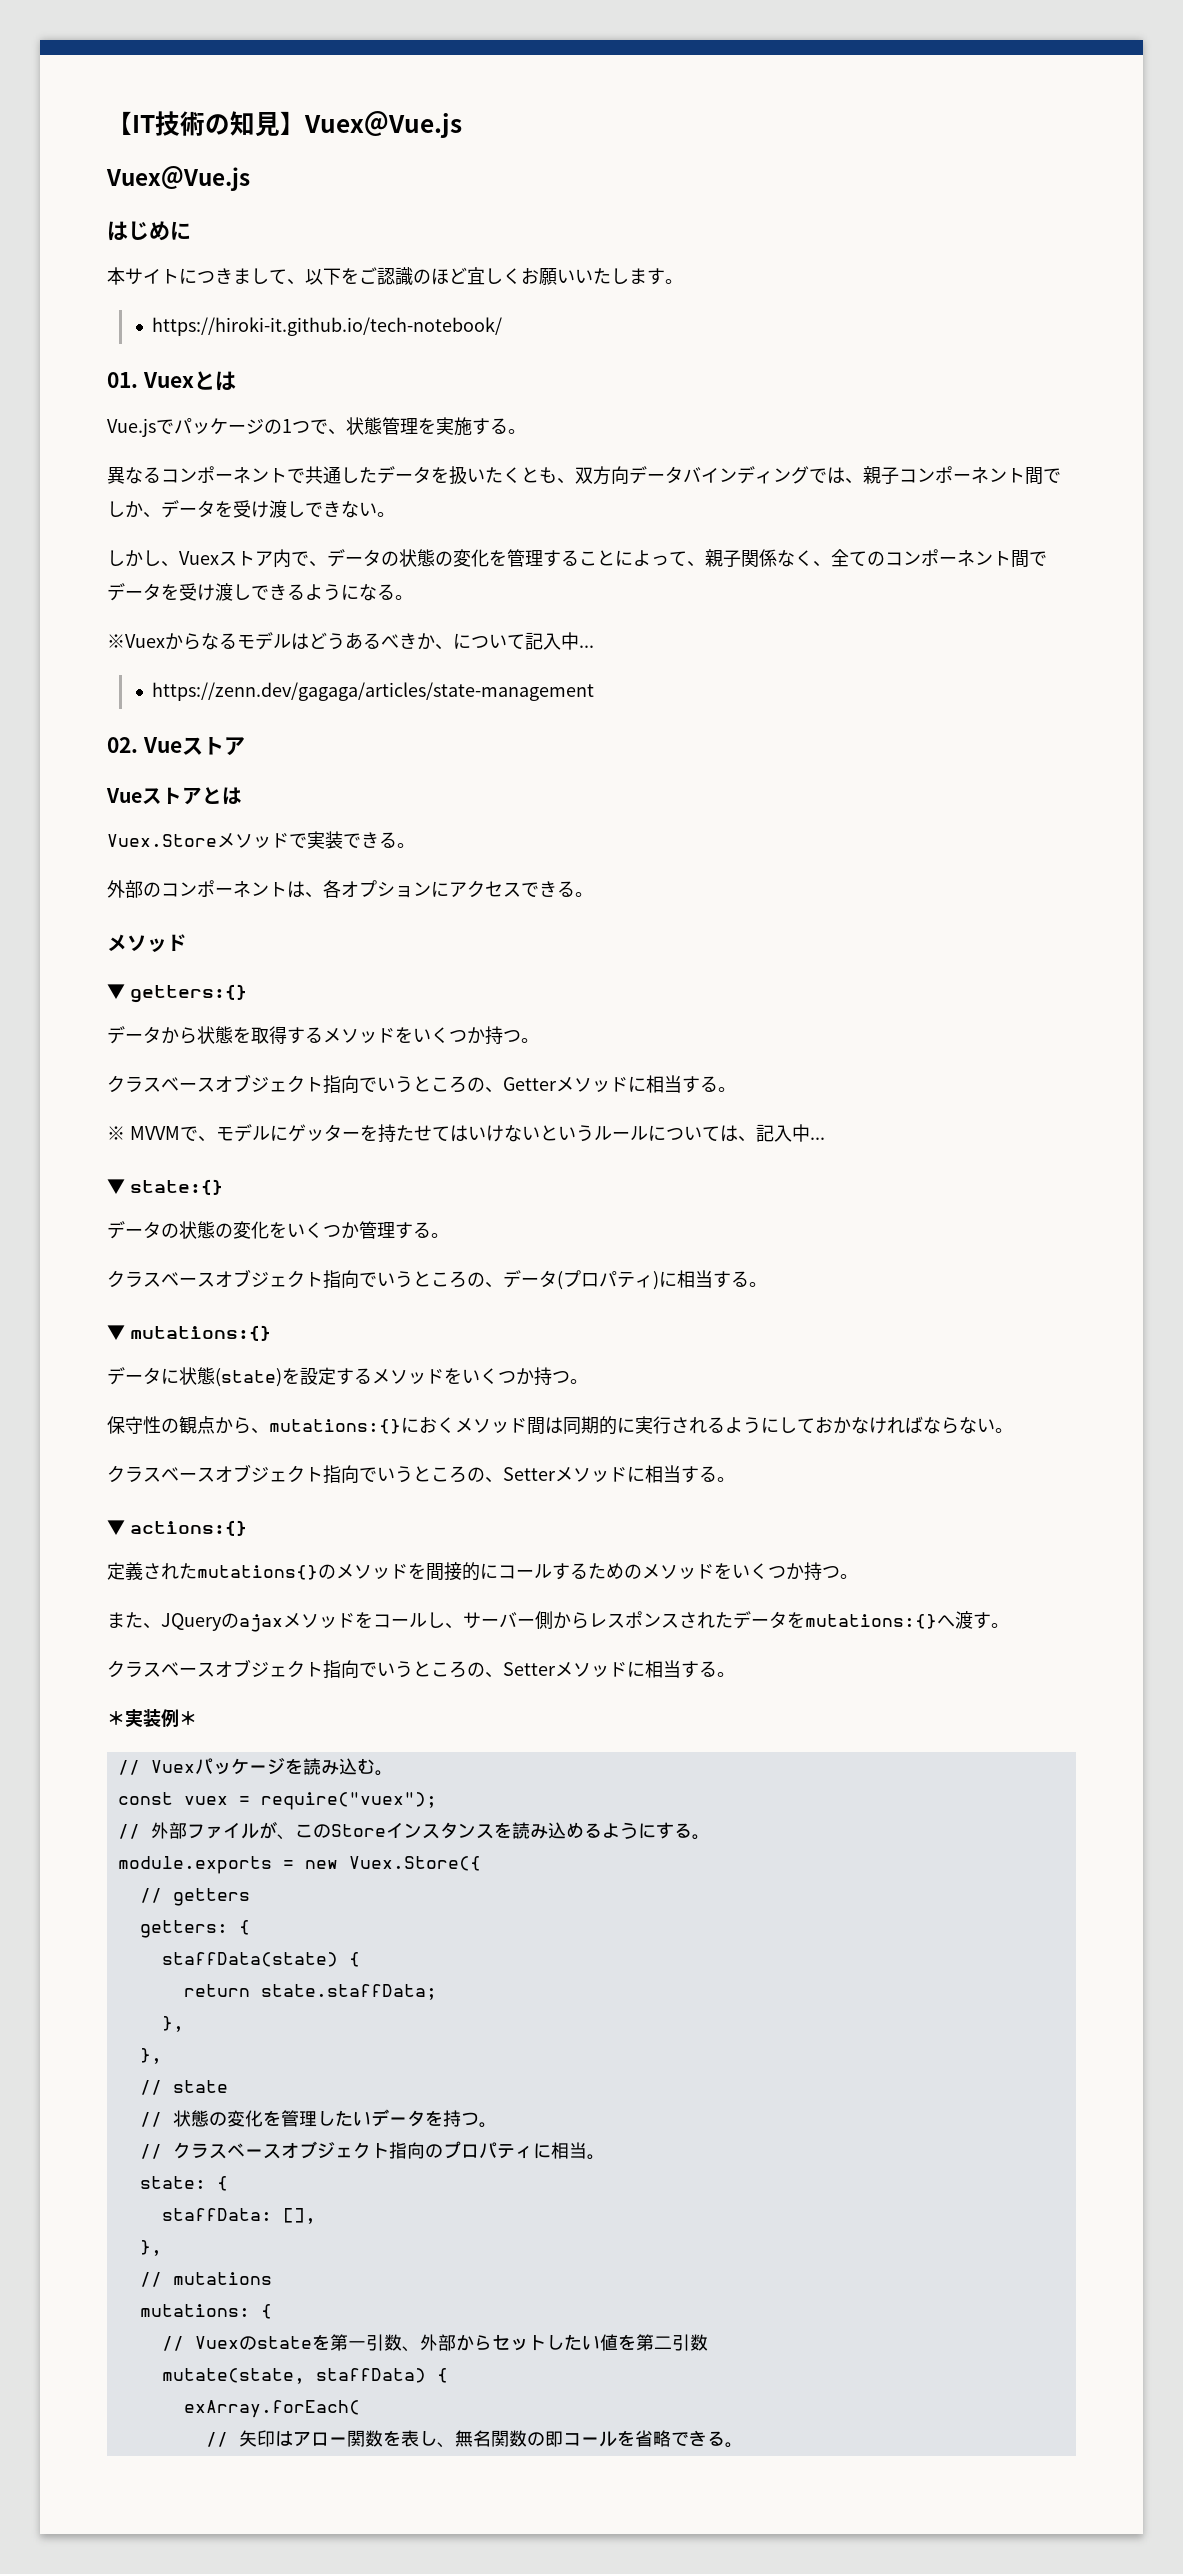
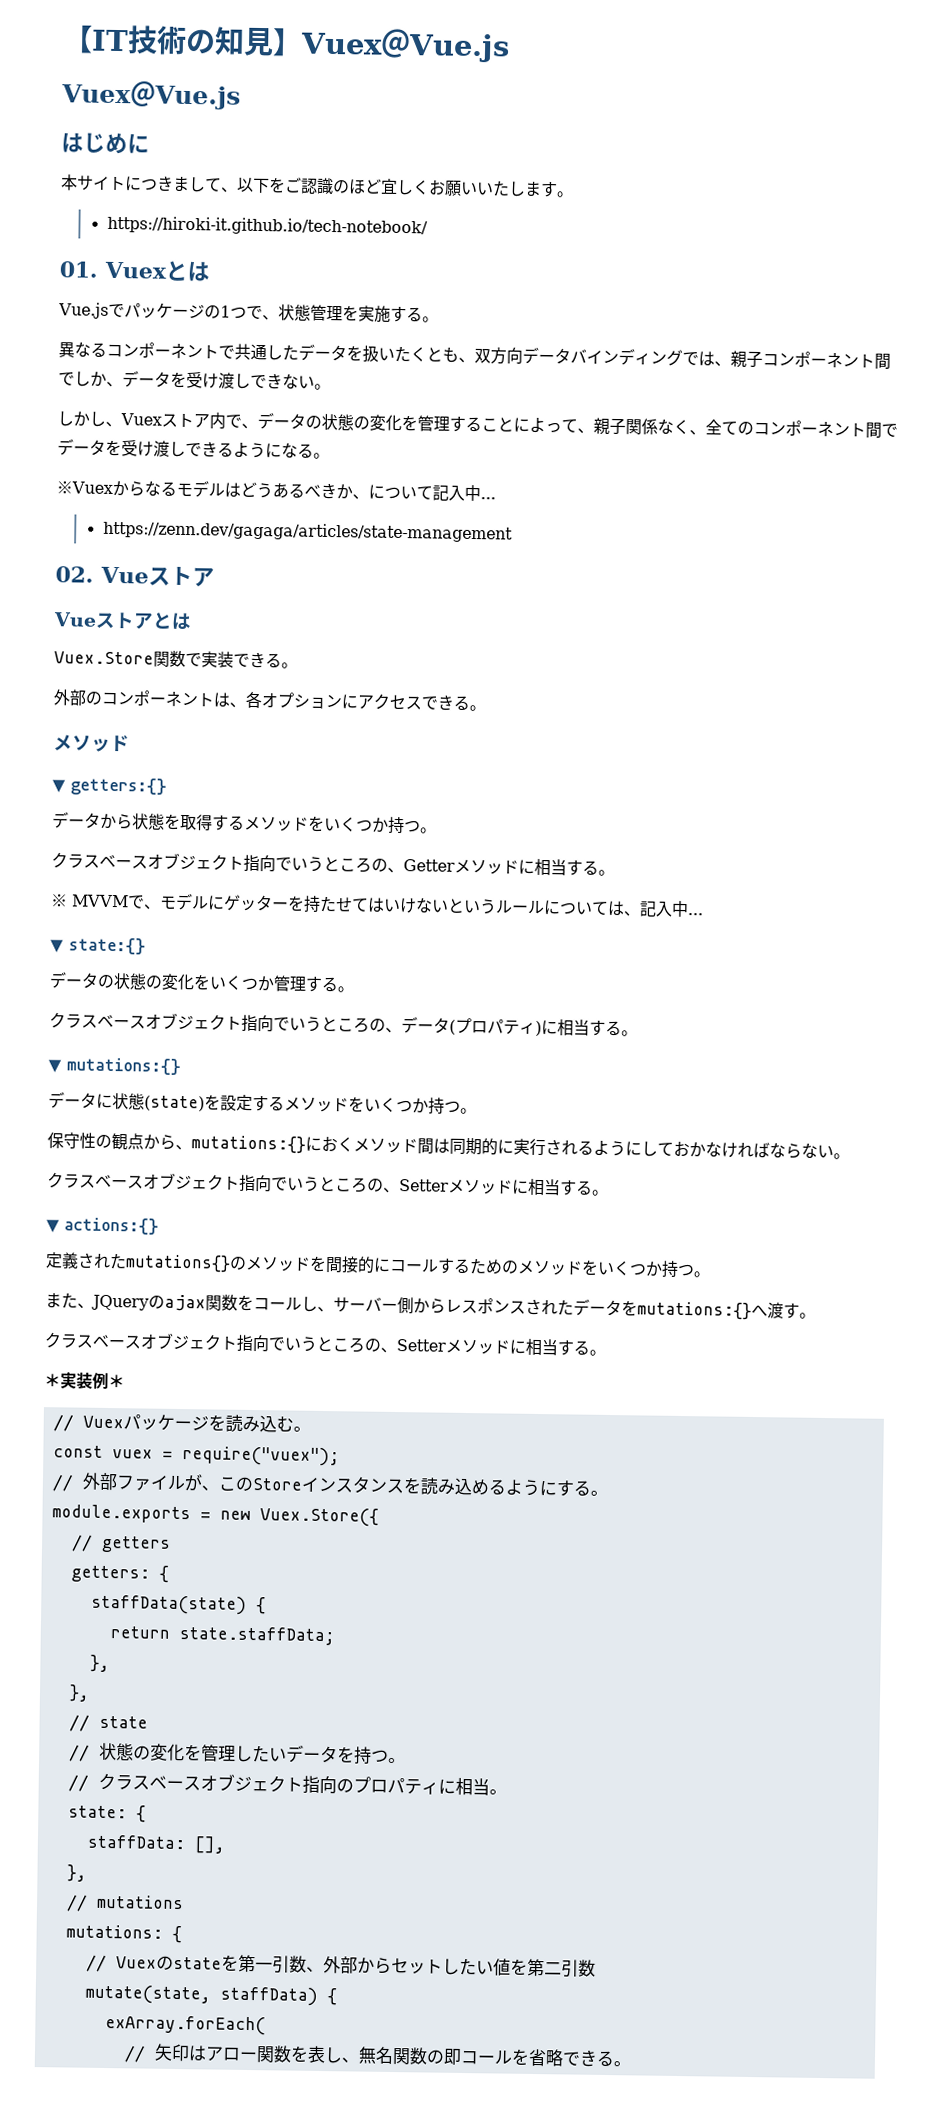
- Vuex.Storeメソッドで実装できる。
+ Vuex.Store関数で実装できる。
- また、JQueryのajaxメソッドをコールし、サーバー側からレスポンスされたデータをmutations:{}へ渡す。
+ また、JQueryのajax関数をコールし、サーバー側からレスポンスされたデータをmutations:{}へ渡す。

